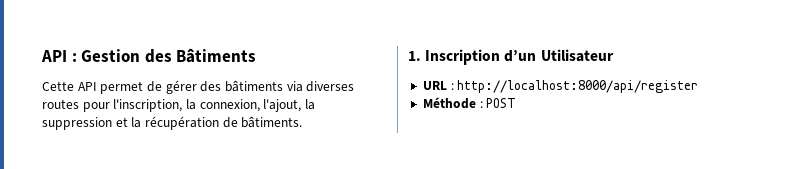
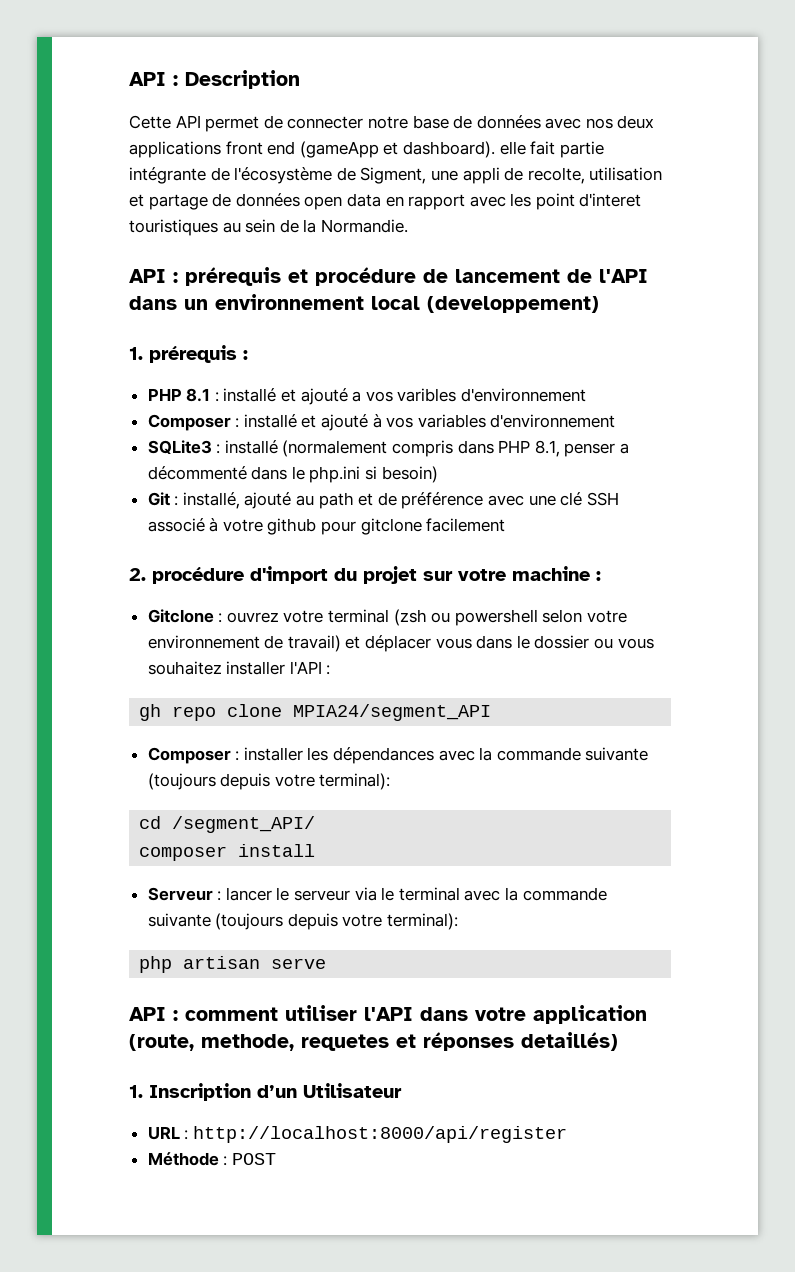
- API : Gestion des Bâtiments
+ API : Description
- Cette API permet de gérer des bâtiments via diverses routes pour l'inscription, la connexion, l'ajout, la suppression et la récupération de bâtiments.
+ Cette API permet de connecter notre base de données avec nos deux applications front end (gameApp et dashboard). elle fait partie intégrante de l'écosystème de Sigment, une appli de recolte, utilisation et partage de données open data en rapport avec les point d'interet touristiques au sein de la Normandie.
+ API : prérequis et procédure de lancement de l'API dans un environnement local (developpement)
+ 1. prérequis :
+ PHP 8.1 : installé et ajouté a vos varibles d'environnement
+ Composer : installé et ajouté à vos variables d'environnement
+ SQLite3 : installé (normalement compris dans PHP 8.1, penser a décommenté dans le php.ini si besoin)
+ Git : installé, ajouté au path et de préférence avec une clé SSH associé à votre github pour gitclone facilement
+ 2. procédure d'import du projet sur votre machine :
+ Gitclone : ouvrez votre terminal (zsh ou powershell selon votre environnement de travail) et déplacer vous dans le dossier ou vous souhaitez installer l'API :
+ gh repo clone MPIA24/segment_API
+ Composer : installer les dépendances avec la commande suivante (toujours depuis votre terminal):
+ cd /segment_API/
+ composer install
+ Serveur : lancer le serveur via le terminal avec la commande suivante (toujours depuis votre terminal):
+ php artisan serve
+ API : comment utiliser l'API dans votre application (route, methode, requetes et réponses detaillés)

